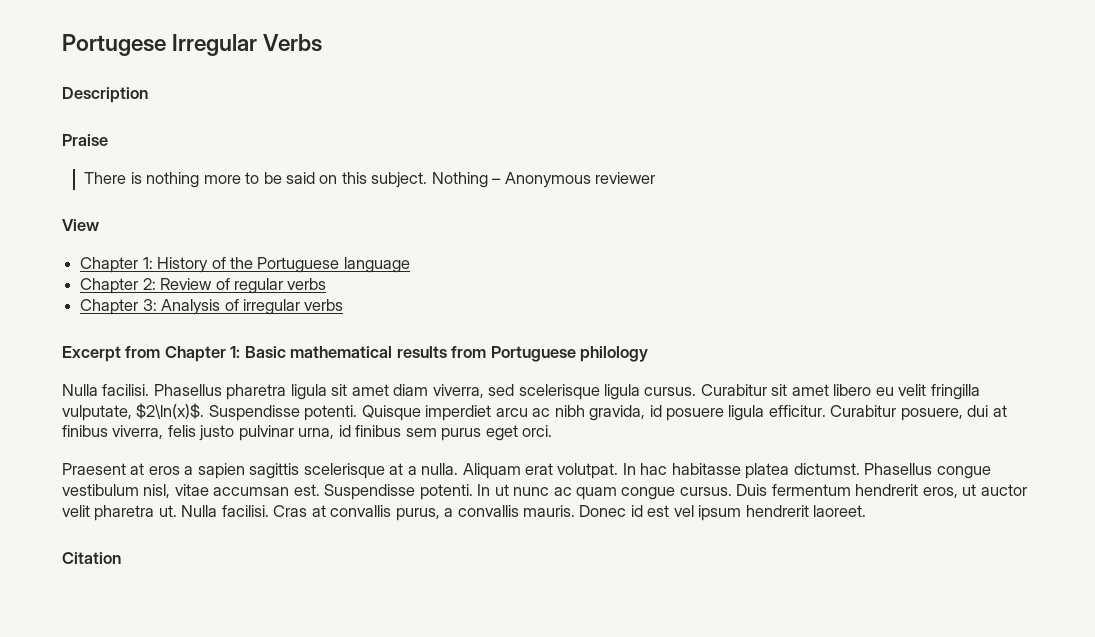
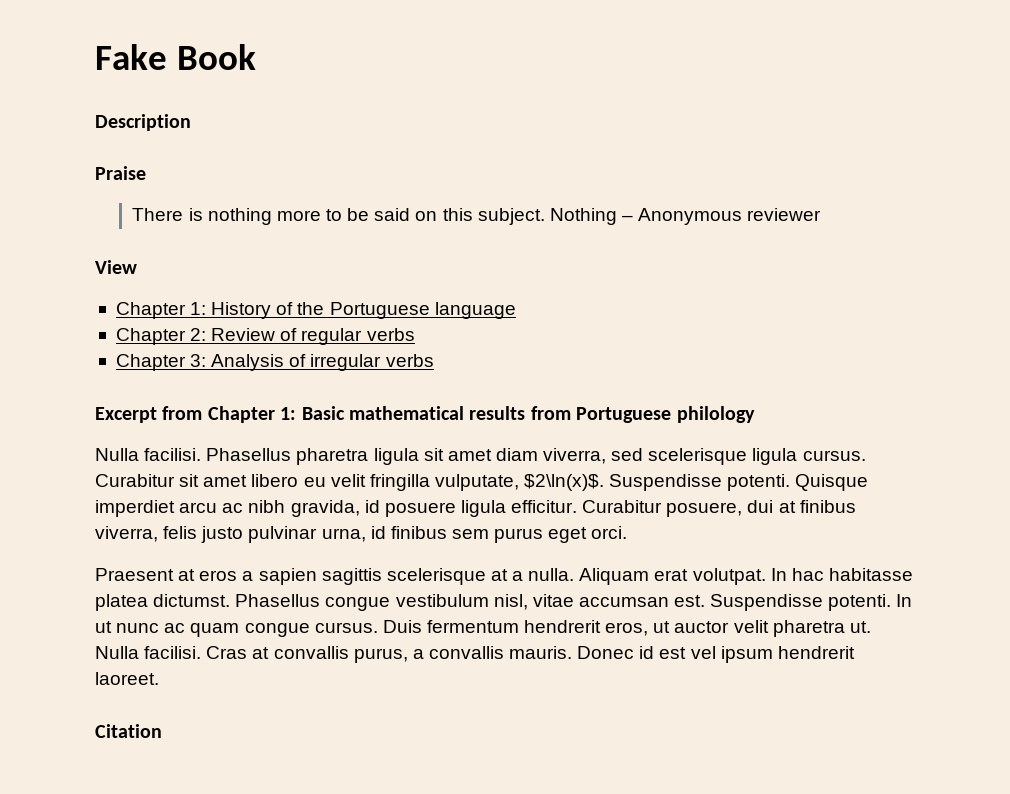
- Portugese Irregular Verbs
+ Fake Book

